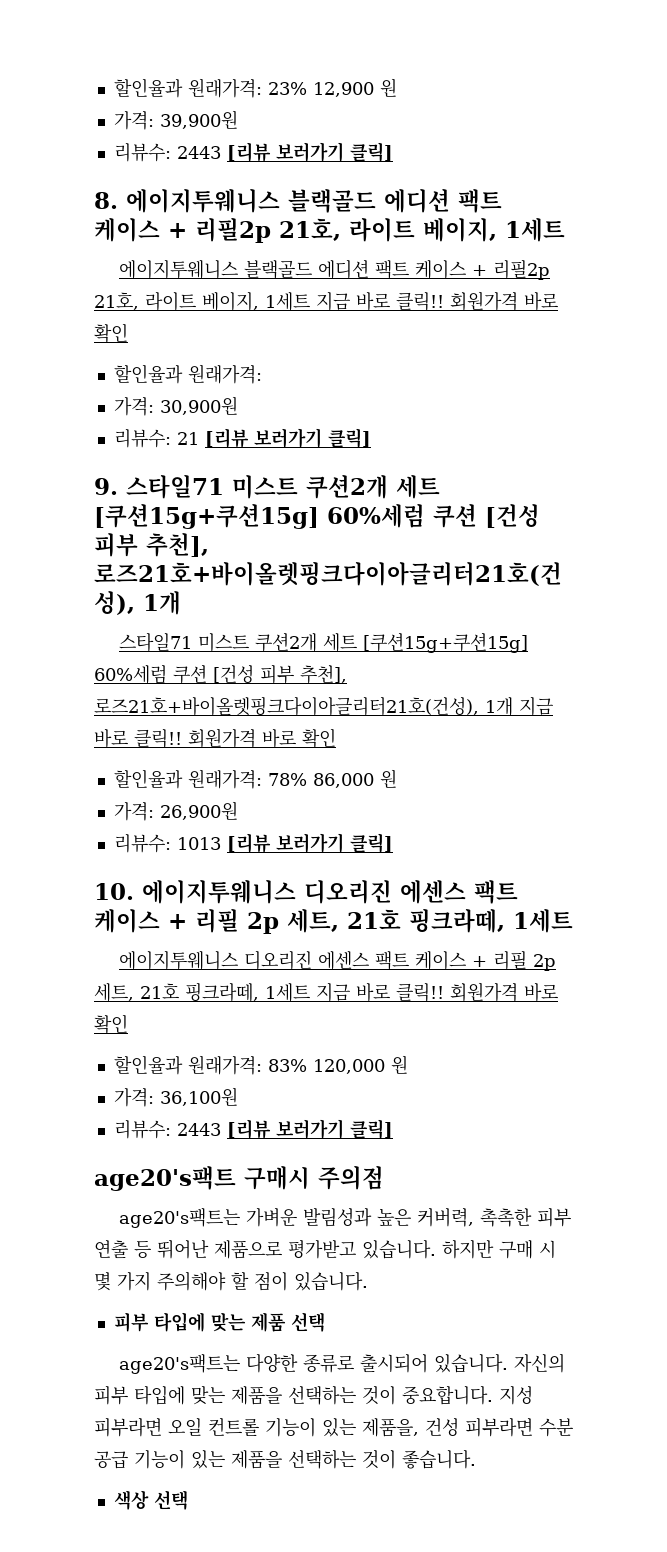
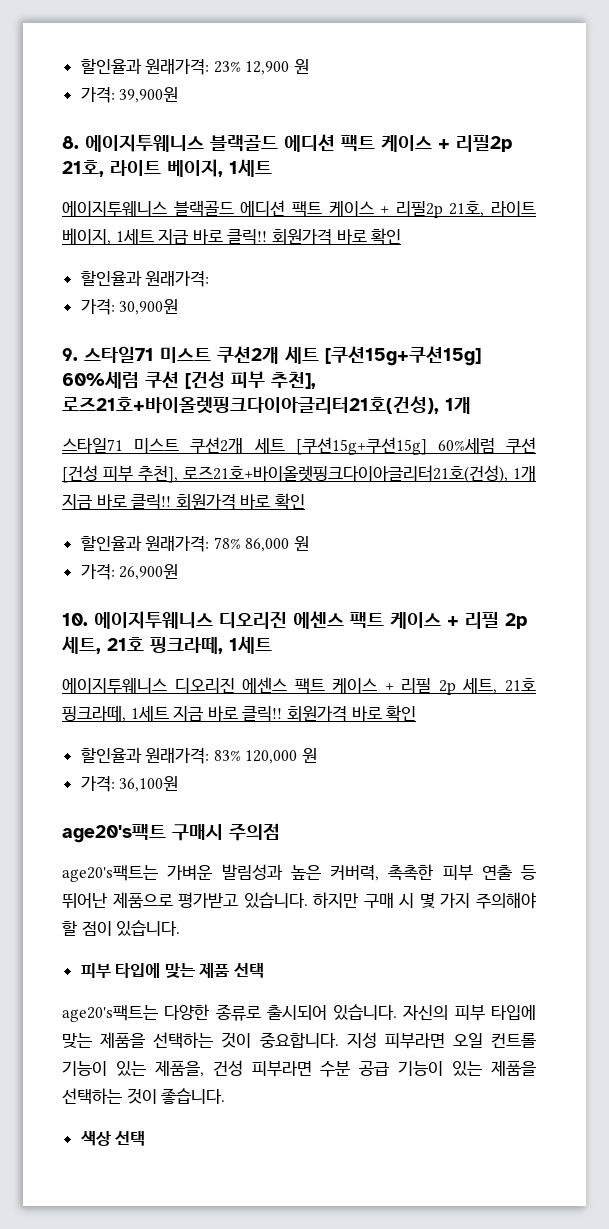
  가격: 39,900원
- 리뷰수: 2443 [리뷰 보러가기 클릭]
- 리뷰수: 21 [리뷰 보러가기 클릭]
- 리뷰수: 1013 [리뷰 보러가기 클릭]
  가격: 36,100원
- 리뷰수: 2443 [리뷰 보러가기 클릭]

